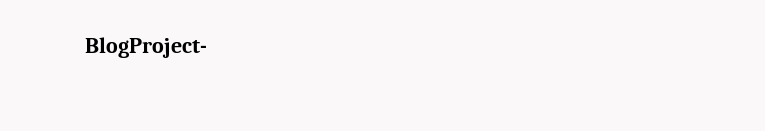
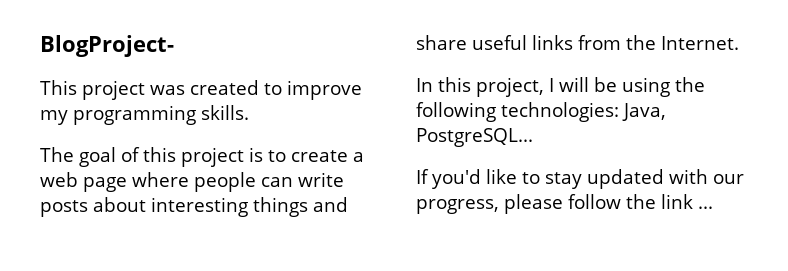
+ This project was created to improve my programming skills.
+ The goal of this project is to create a web page where people can write posts about interesting things and share useful links from the Internet.
+ In this project, I will be using the following technologies: Java, PostgreSQL...
+ If you'd like to stay updated with our progress, please follow the link ...

